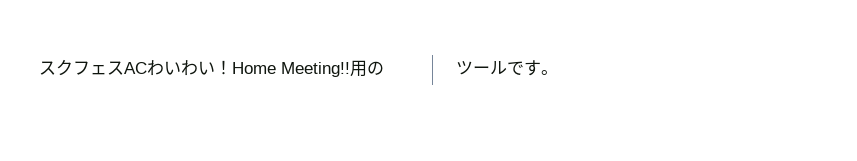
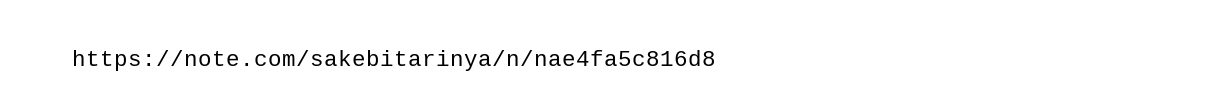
- スクフェスACわいわい！Home Meeting!!用のツールです。
+ https://note.com/sakebitarinya/n/nae4fa5c816d8

